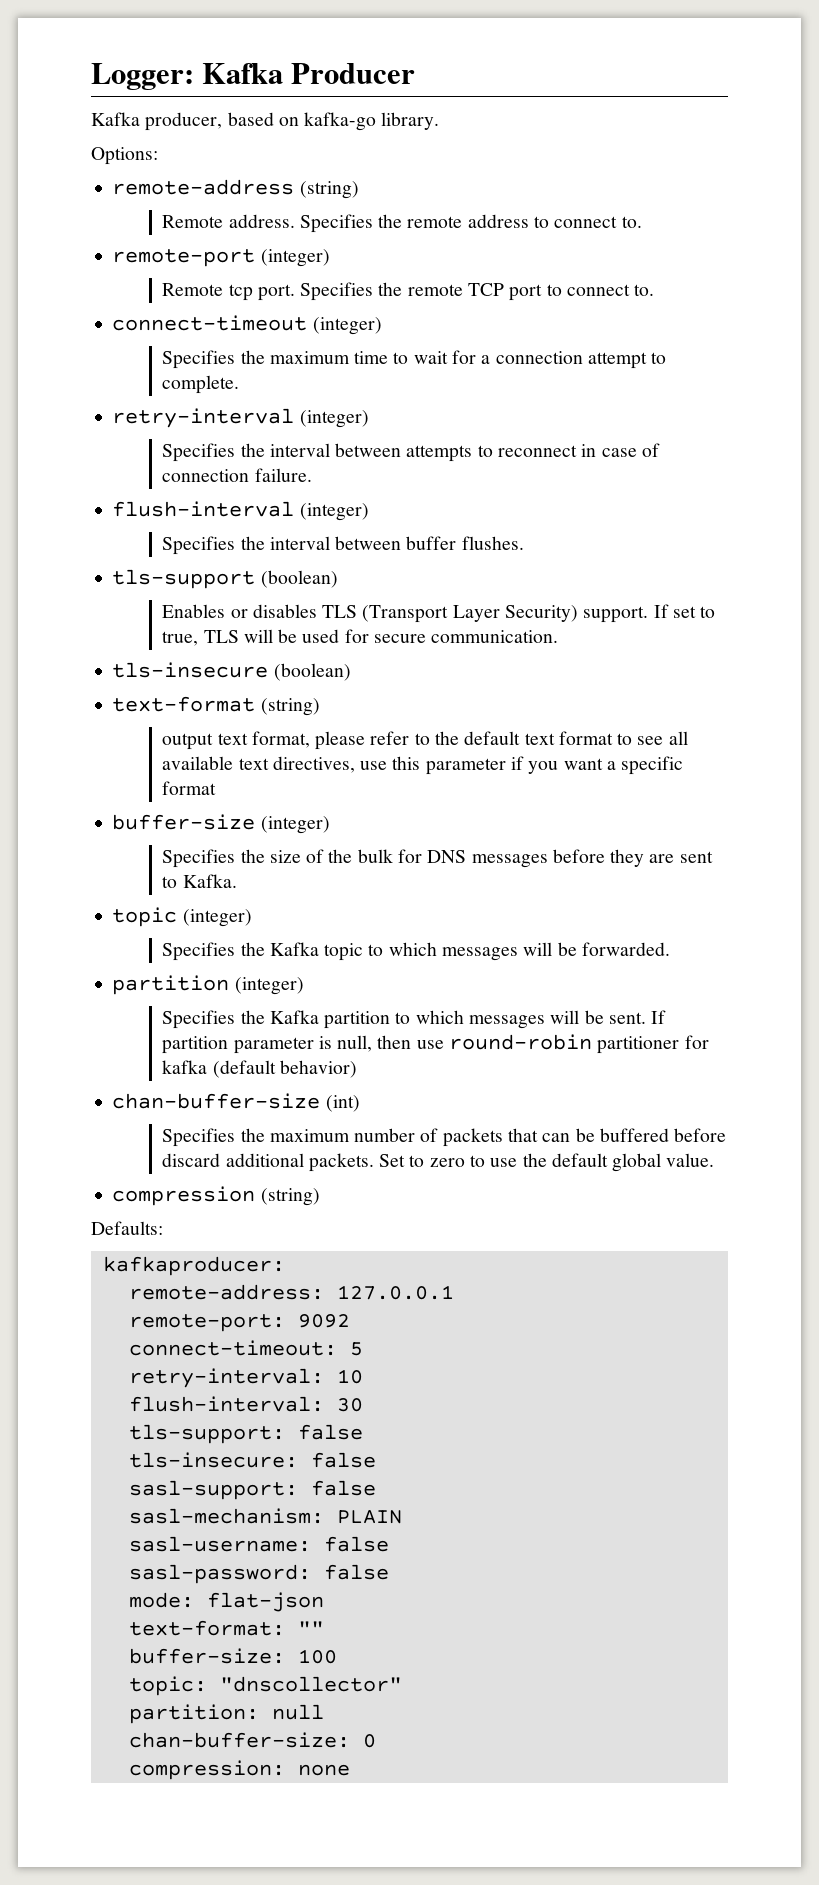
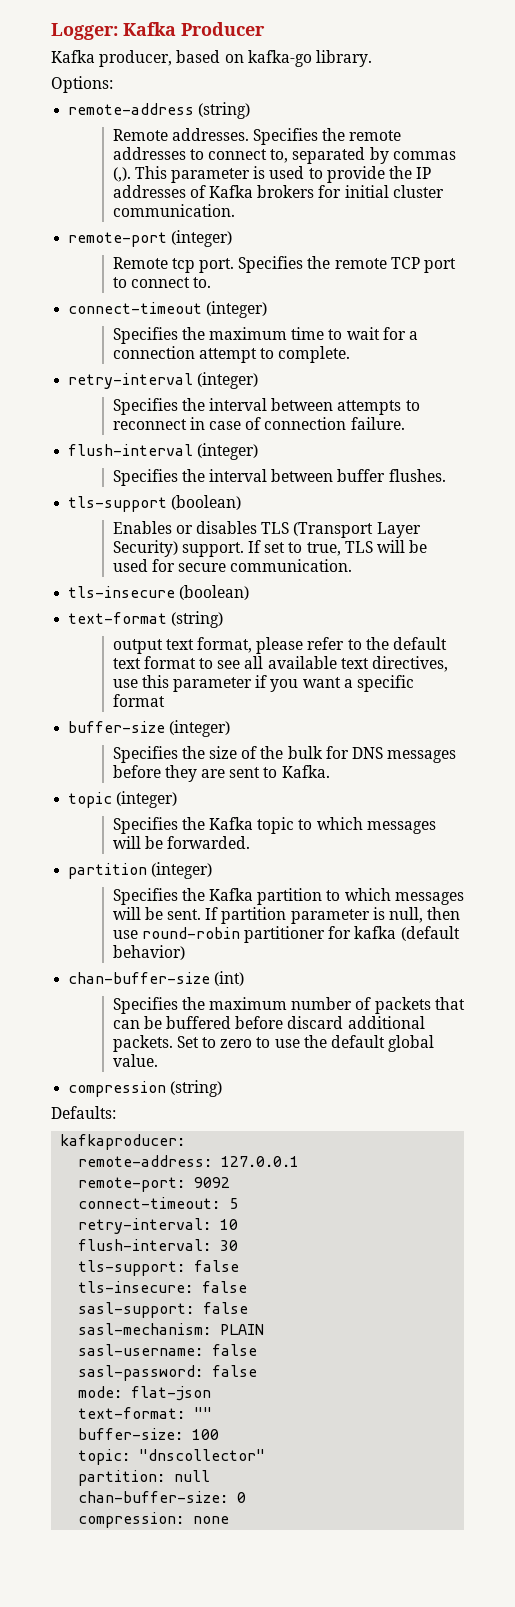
- Remote address. Specifies the remote address to connect to.
+ Remote addresses. Specifies the remote addresses to connect to, separated by commas (,). This parameter is used to provide the IP addresses of Kafka brokers for initial cluster communication.

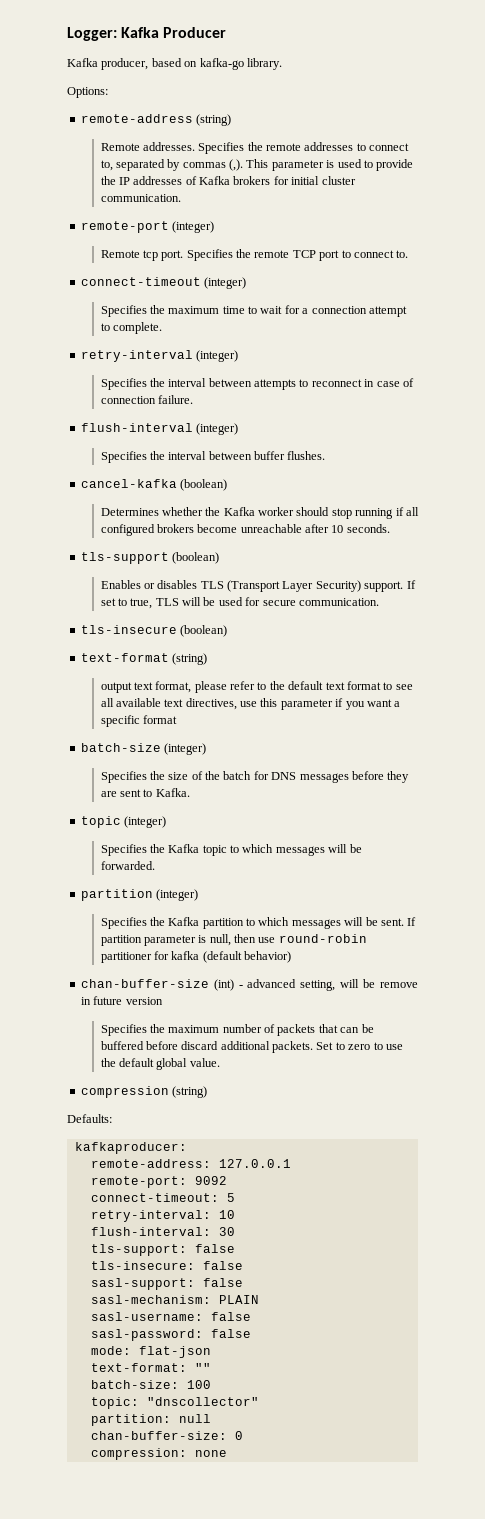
+ cancel-kafka (boolean)
+ Determines whether the Kafka worker should stop running if all configured brokers become unreachable after 10 seconds.
- buffer-size (integer)
+ batch-size (integer)
- Specifies the size of the bulk for DNS messages before they are sent to Kafka.
+ Specifies the size of the batch for DNS messages before they are sent to Kafka.
- chan-buffer-size (int)
+ chan-buffer-size (int) - advanced setting, will be remove in future version
- buffer-size: 100
+ batch-size: 100

